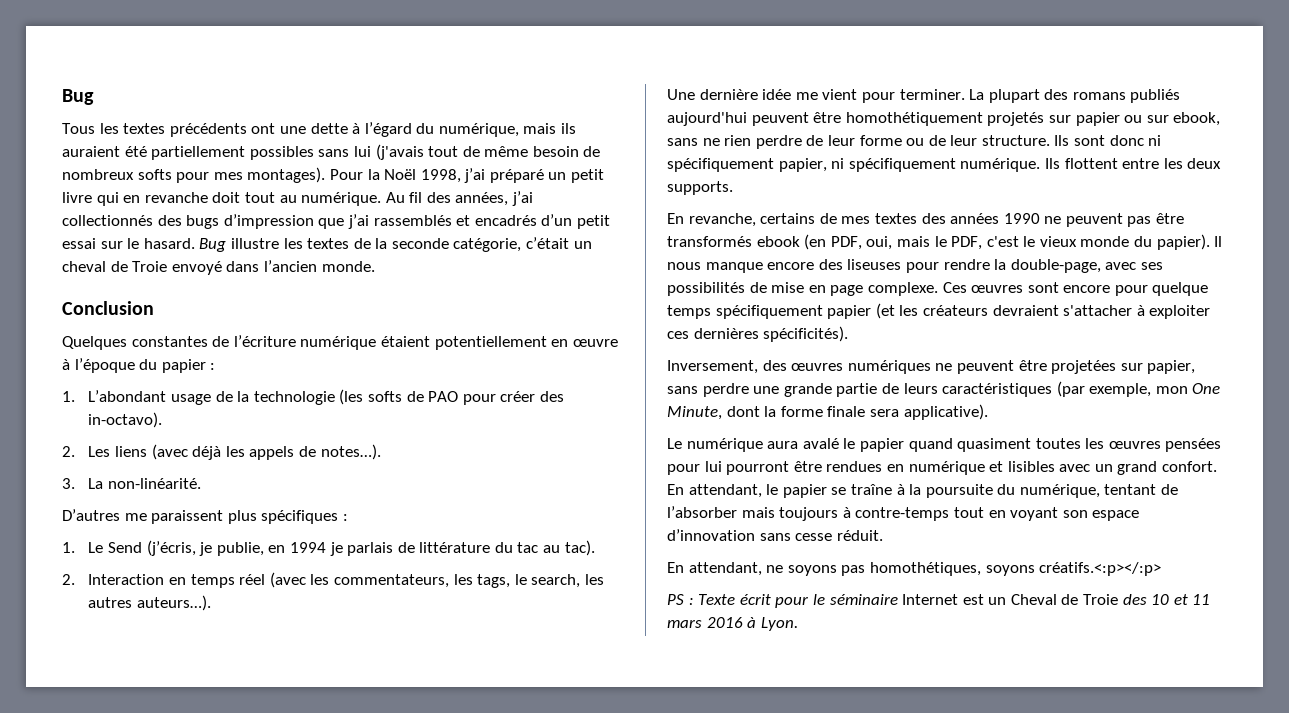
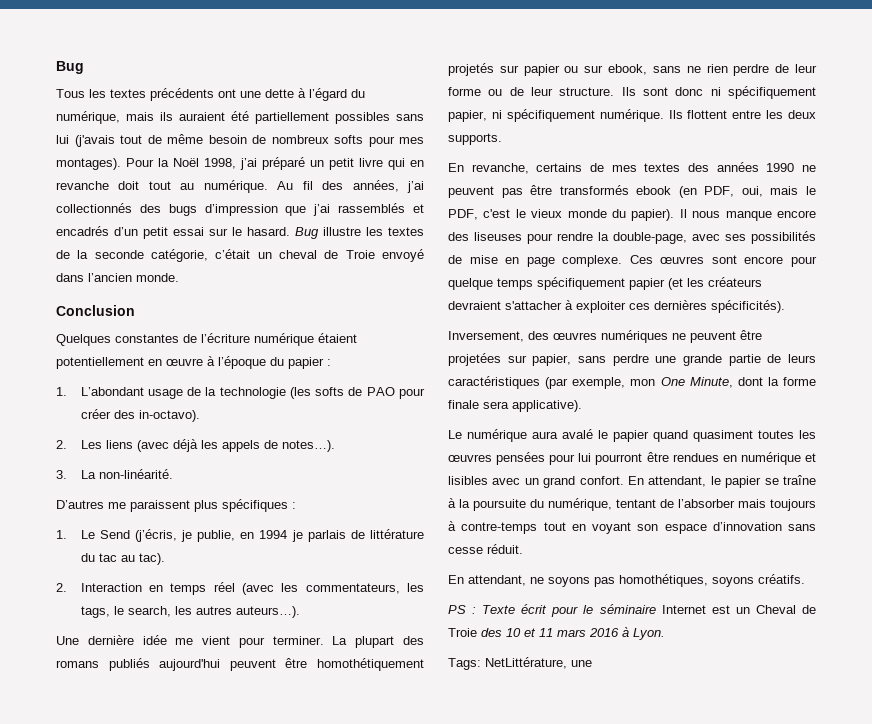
- En attendant, ne soyons pas homothétiques, soyons créatifs.<:p></:p>
+ En attendant, ne soyons pas homothétiques, soyons créatifs.
+ Tags: NetLittérature, une

